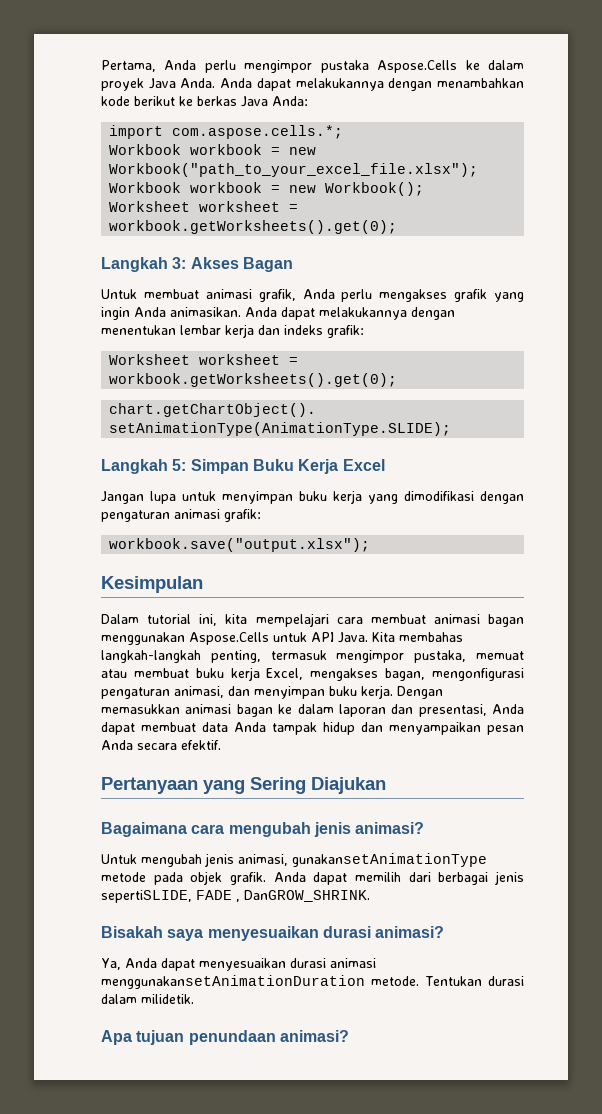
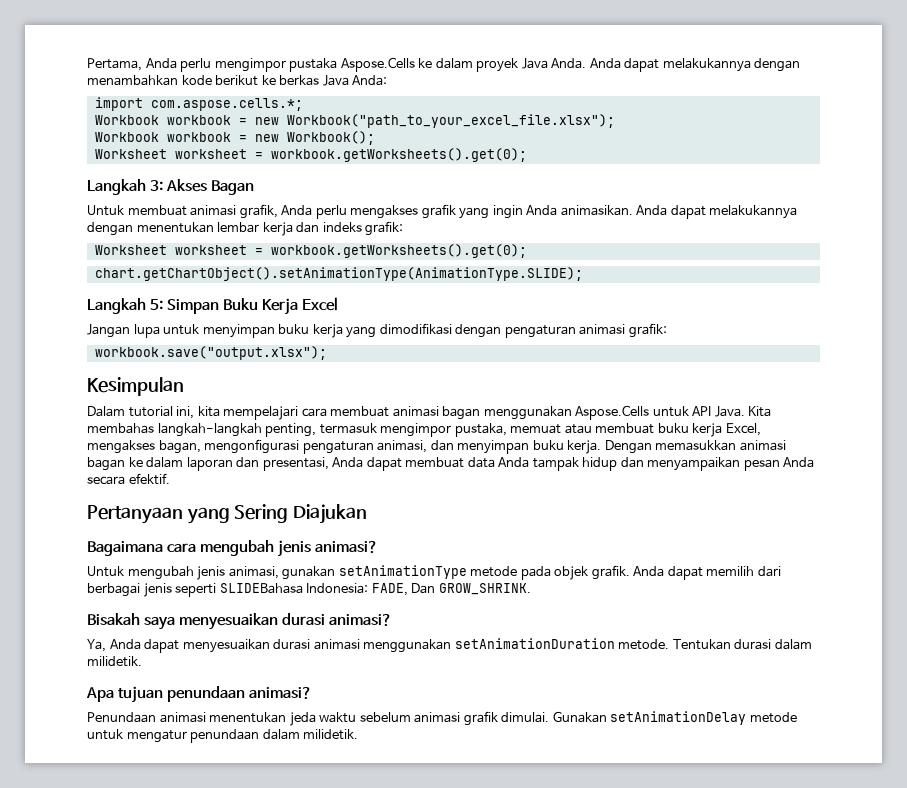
- Untuk mengubah jenis animasi, gunakansetAnimationType metode pada objek grafik.
+ Untuk mengubah jenis animasi, gunakan setAnimationType metode pada objek grafik.
- Anda dapat memilih dari berbagai jenis sepertiSLIDE, FADE , DanGROW_SHRINK.
+ Anda dapat memilih dari berbagai jenis seperti SLIDEBahasa Indonesia: FADE, Dan GROW_SHRINK.
- Ya, Anda dapat menyesuaikan durasi animasi menggunakansetAnimationDuration metode.
+ Ya, Anda dapat menyesuaikan durasi animasi menggunakan setAnimationDuration metode.
+ Penundaan animasi menentukan jeda waktu sebelum animasi grafik dimulai. Gunakan setAnimationDelay metode untuk mengatur penundaan dalam milidetik.

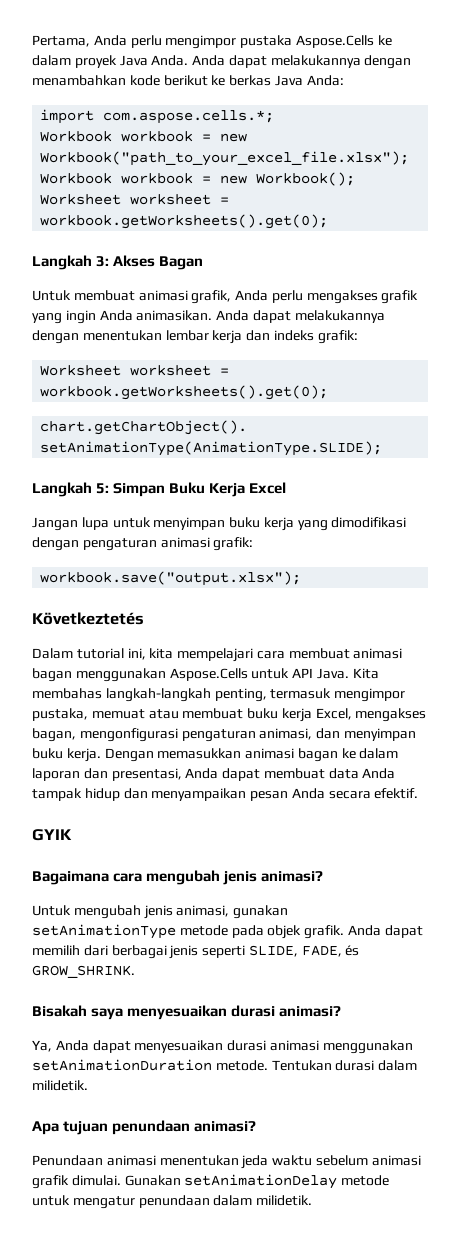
- Kesimpulan
+ Következtetés
- Pertanyaan yang Sering Diajukan
+ GYIK
- Anda dapat memilih dari berbagai jenis seperti SLIDEBahasa Indonesia: FADE, Dan GROW_SHRINK.
+ Anda dapat memilih dari berbagai jenis seperti SLIDE, FADE, és GROW_SHRINK.

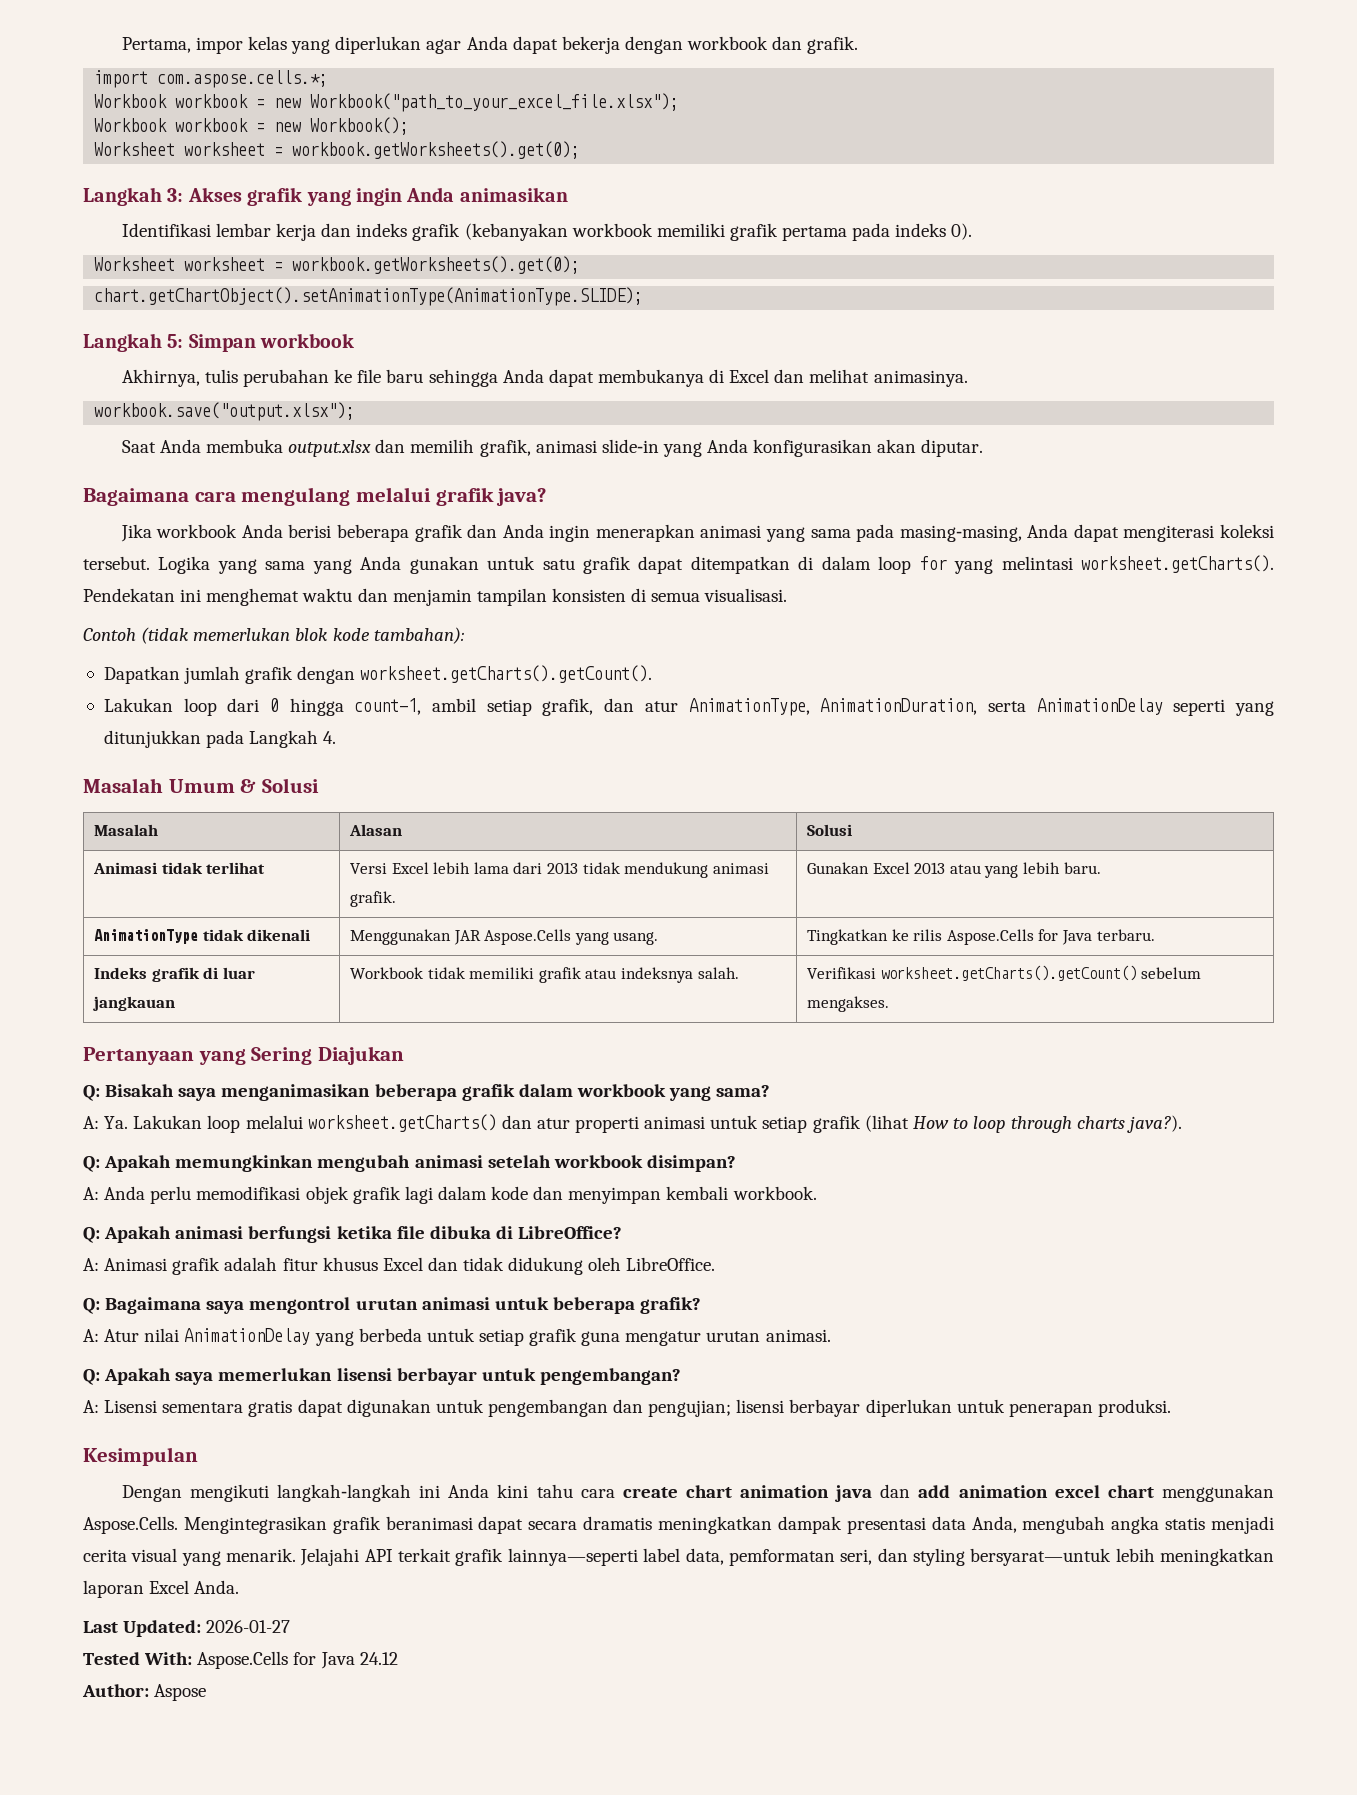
- Pertama, Anda perlu mengimpor pustaka Aspose.Cells ke dalam proyek Java Anda. Anda dapat melakukannya dengan menambahkan kode berikut ke berkas Java Anda:
+ Pertama, impor kelas yang diperlukan agar Anda dapat bekerja dengan workbook dan grafik.
- Langkah 3: Akses Bagan
- Untuk membuat animasi grafik, Anda perlu mengakses grafik yang ingin Anda animasikan. Anda dapat melakukannya dengan menentukan lembar kerja dan indeks grafik:
+ Langkah 3: Akses grafik yang ingin Anda animasikan
+ Identifikasi lembar kerja dan indeks grafik (kebanyakan workbook memiliki grafik pertama pada indeks 0).
- Langkah 5: Simpan Buku Kerja Excel
- Jangan lupa untuk menyimpan buku kerja yang dimodifikasi dengan pengaturan animasi grafik:
+ Langkah 5: Simpan workbook
+ Akhirnya, tulis perubahan ke file baru sehingga Anda dapat membukanya di Excel dan melihat animasinya.
  workbook.save("output.xlsx");
- Következtetés
- Dalam tutorial ini, kita mempelajari cara membuat animasi bagan menggunakan Aspose.Cells untuk API Java. Kita membahas langkah-langkah penting, termasuk mengimpor pustaka, memuat atau membuat buku kerja Excel, mengakses bagan, mengonfigurasi pengaturan animasi, dan menyimpan buku kerja. Dengan memasukkan animasi bagan ke dalam laporan dan presentasi, Anda dapat membuat data Anda tampak hidup dan menyampaikan pesan Anda secara efektif.
- GYIK
- Bagaimana cara mengubah jenis animasi?
- Untuk mengubah jenis animasi, gunakan setAnimationType metode pada objek grafik. Anda dapat memilih dari berbagai jenis seperti SLIDE, FADE, és GROW_SHRINK.
- Bisakah saya menyesuaikan durasi animasi?
- Ya, Anda dapat menyesuaikan durasi animasi menggunakan setAnimationDuration metode. Tentukan durasi dalam milidetik.
- Apa tujuan penundaan animasi?
- Penundaan animasi menentukan jeda waktu sebelum animasi grafik dimulai. Gunakan setAnimationDelay metode untuk mengatur penundaan dalam milidetik.
+ Saat Anda membuka output.xlsx dan memilih grafik, animasi slide‑in yang Anda konfigurasikan akan diputar.
+ Bagaimana cara mengulang melalui grafik java?
+ Jika workbook Anda berisi beberapa grafik dan Anda ingin menerapkan animasi yang sama pada masing‑masing, Anda dapat mengiterasi koleksi tersebut. Logika yang sama yang Anda gunakan untuk satu grafik dapat ditempatkan di dalam loop for yang melintasi worksheet.getCharts(). Pendekatan ini menghemat waktu dan menjamin tampilan konsisten di semua visualisasi.
+ Contoh (tidak memerlukan blok kode tambahan):
+ Dapatkan jumlah grafik dengan worksheet.getCharts().getCount().
+ Lakukan loop dari 0 hingga count‑1, ambil setiap grafik, dan atur AnimationType, AnimationDuration, serta AnimationDelay seperti yang ditunjukkan pada Langkah 4.
+ Masalah Umum & Solusi
+ Masalah | Alasan | Solusi
+ Animasi tidak terlihat | Versi Excel lebih lama dari 2013 tidak mendukung animasi grafik. | Gunakan Excel 2013 atau yang lebih baru.
+ AnimationType tidak dikenali | Menggunakan JAR Aspose.Cells yang usang. | Tingkatkan ke rilis Aspose.Cells for Java terbaru.
+ Indeks grafik di luar jangkauan | Workbook tidak memiliki grafik atau indeksnya salah. | Verifikasi worksheet.getCharts().getCount() sebelum mengakses.
+ Pertanyaan yang Sering Diajukan
+ Q: Bisakah saya menganimasikan beberapa grafik dalam workbook yang sama?
+ A: Ya. Lakukan loop melalui worksheet.getCharts() dan atur properti animasi untuk setiap grafik (lihat How to loop through charts java?).
+ Q: Apakah memungkinkan mengubah animasi setelah workbook disimpan?
+ A: Anda perlu memodifikasi objek grafik lagi dalam kode dan menyimpan kembali workbook.
+ Q: Apakah animasi berfungsi ketika file dibuka di LibreOffice?
+ A: Animasi grafik adalah fitur khusus Excel dan tidak didukung oleh LibreOffice.
+ Q: Bagaimana saya mengontrol urutan animasi untuk beberapa grafik?
+ A: Atur nilai AnimationDelay yang berbeda untuk setiap grafik guna mengatur urutan animasi.
+ Q: Apakah saya memerlukan lisensi berbayar untuk pengembangan?
+ A: Lisensi sementara gratis dapat digunakan untuk pengembangan dan pengujian; lisensi berbayar diperlukan untuk penerapan produksi.
+ Kesimpulan
+ Dengan mengikuti langkah‑langkah ini Anda kini tahu cara create chart animation java dan add animation excel chart menggunakan Aspose.Cells. Mengintegrasikan grafik beranimasi dapat secara dramatis meningkatkan dampak presentasi data Anda, mengubah angka statis menjadi cerita visual yang menarik. Jelajahi API terkait grafik lainnya—seperti label data, pemformatan seri, dan styling bersyarat—untuk lebih meningkatkan laporan Excel Anda.
+ Last Updated: 2026-01-27
+ Tested With: Aspose.Cells for Java 24.12
+ Author: Aspose

